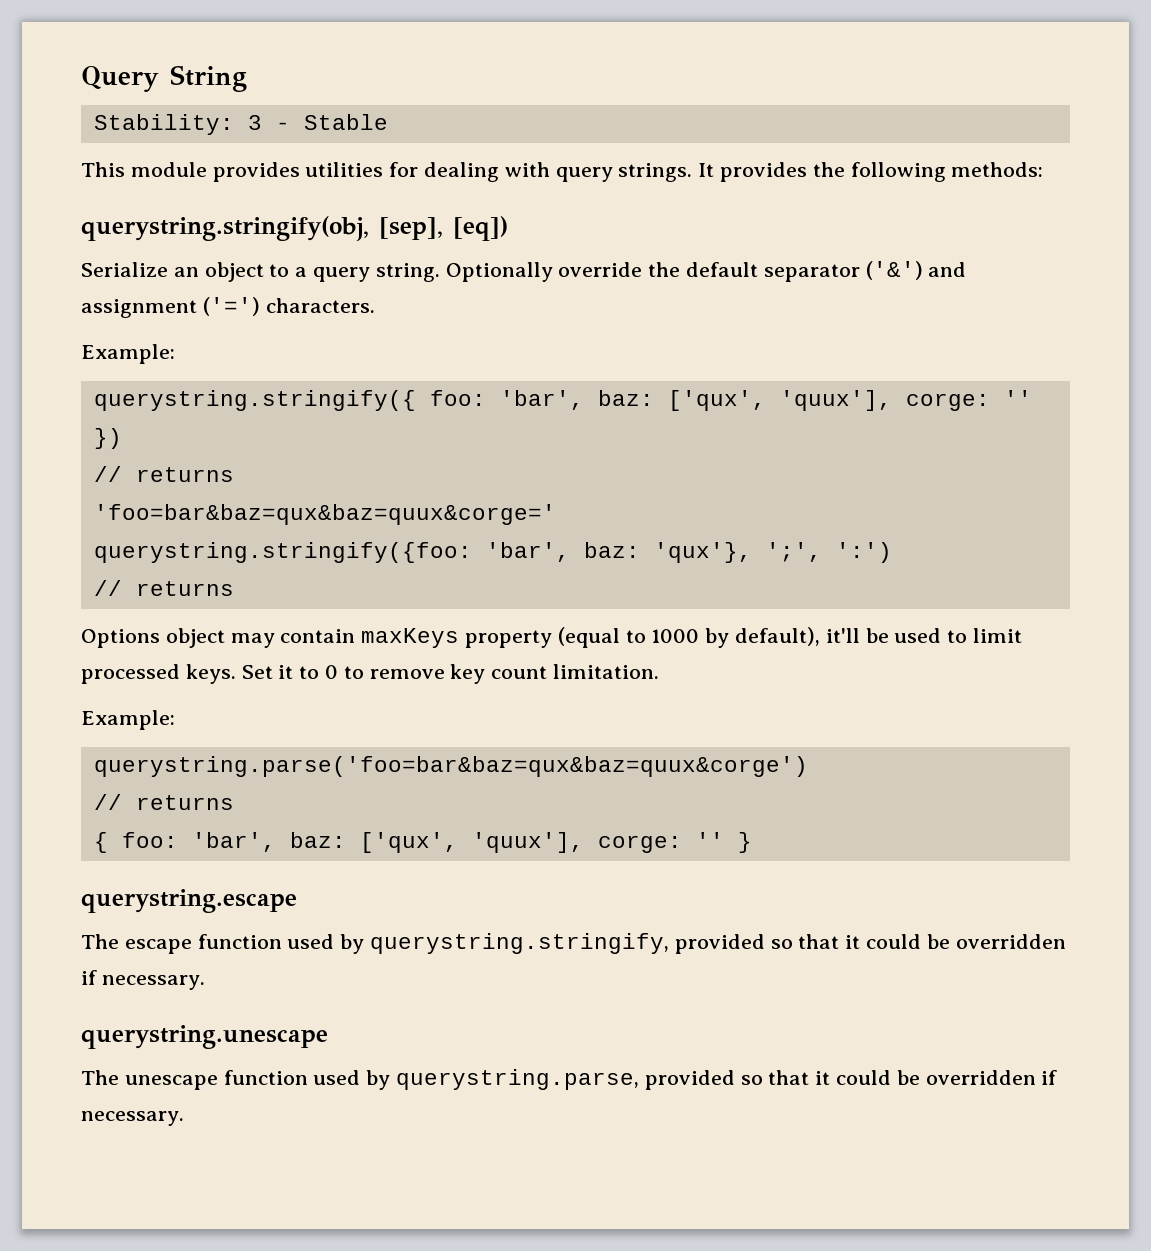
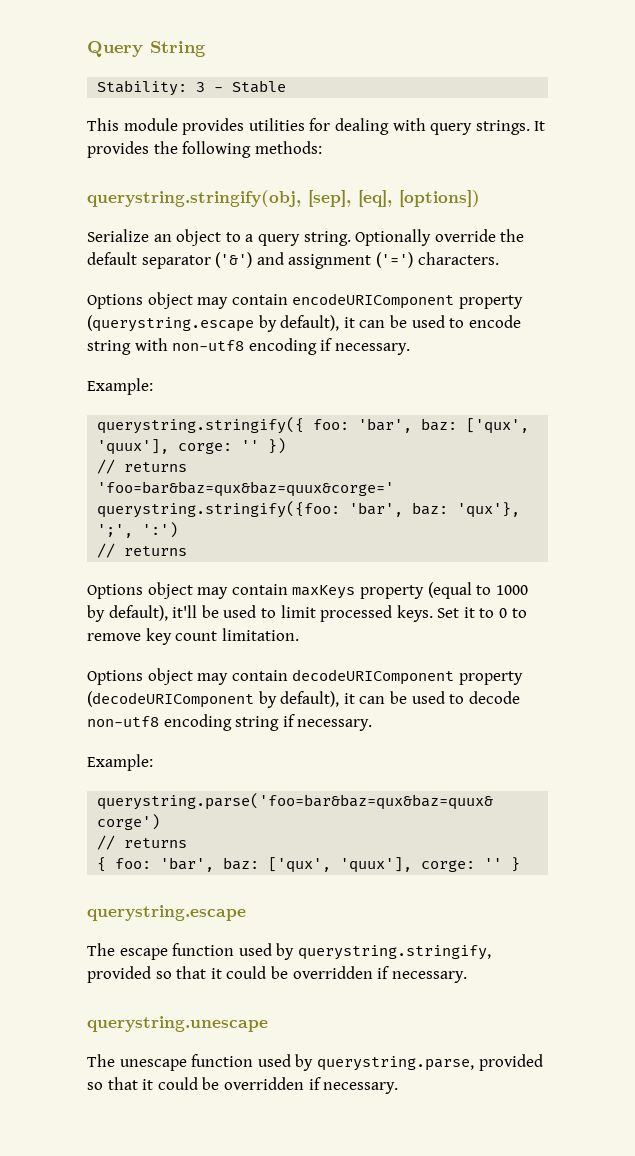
- querystring.stringify(obj, [sep], [eq])
+ querystring.stringify(obj, [sep], [eq], [options])
+ Options object may contain encodeURIComponent property (querystring.escape by default), it can be used to encode string with non-utf8 encoding if necessary.
+ Options object may contain decodeURIComponent property (decodeURIComponent by default), it can be used to decode non-utf8 encoding string if necessary.

